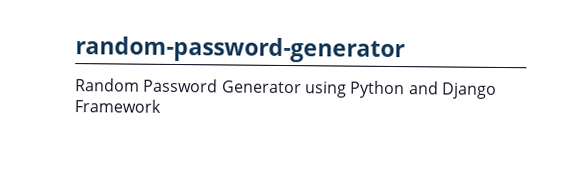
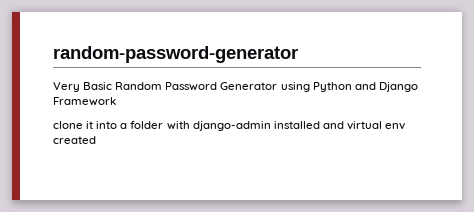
- Random Password Generator using Python and Django Framework
+ Very Basic Random Password Generator using Python and Django Framework
+ clone it into a folder with django-admin installed and virtual env created

